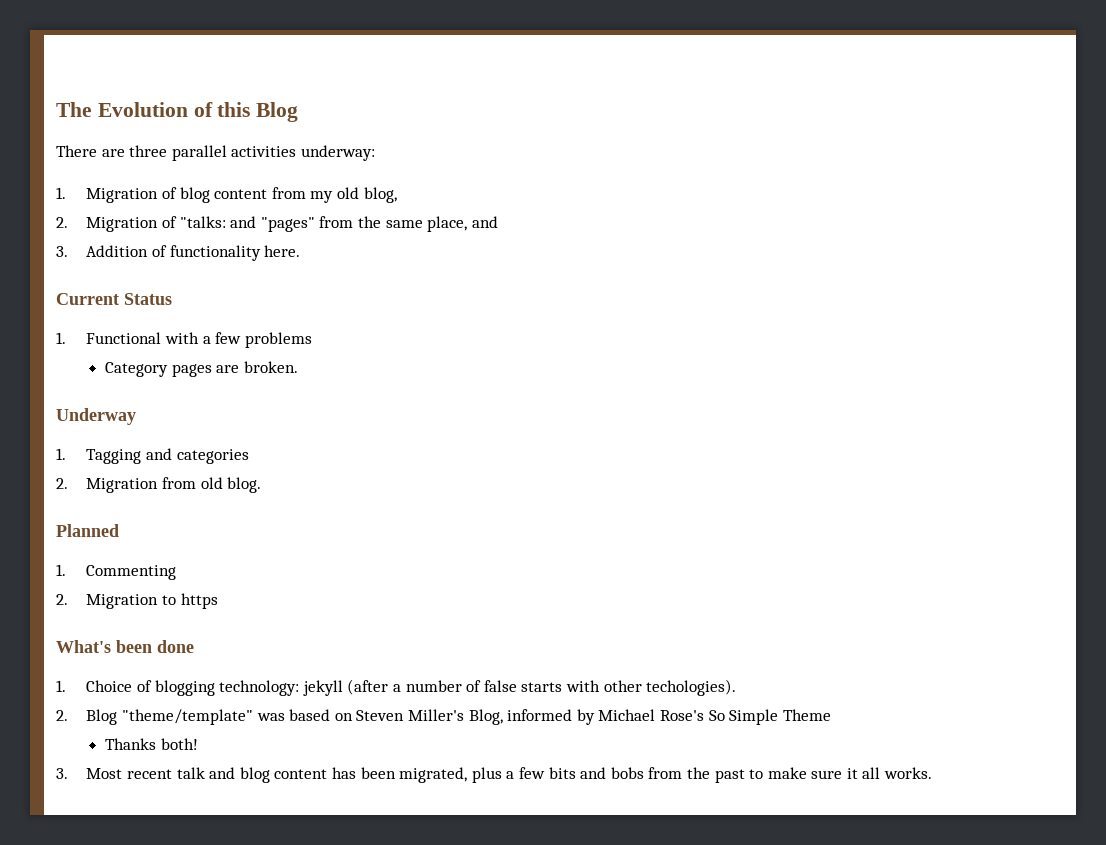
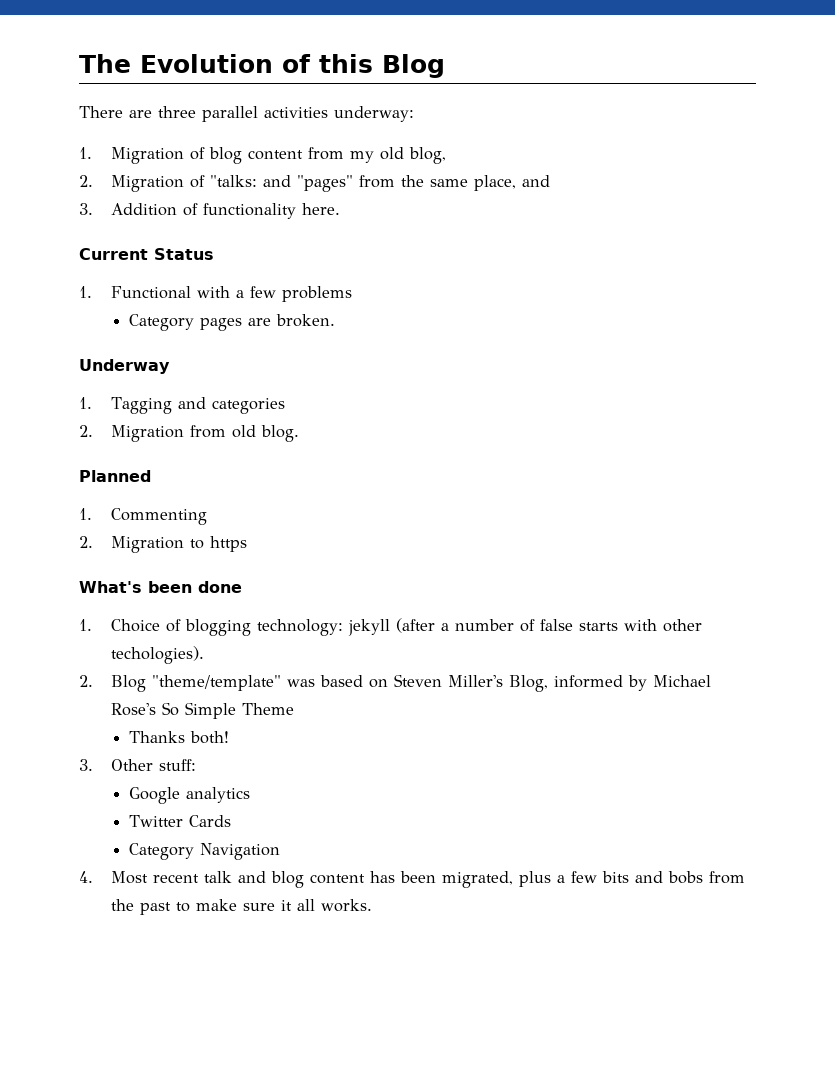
- 3. Most recent talk and blog content has been migrated, plus a few bits and bobs from the past to make sure it all works.
+ 3. Other stuff:
+ Google analytics
+ Twitter Cards
+ Category Navigation
+ 4. Most recent talk and blog content has been migrated, plus a few bits and bobs from the past to make sure it all works.

